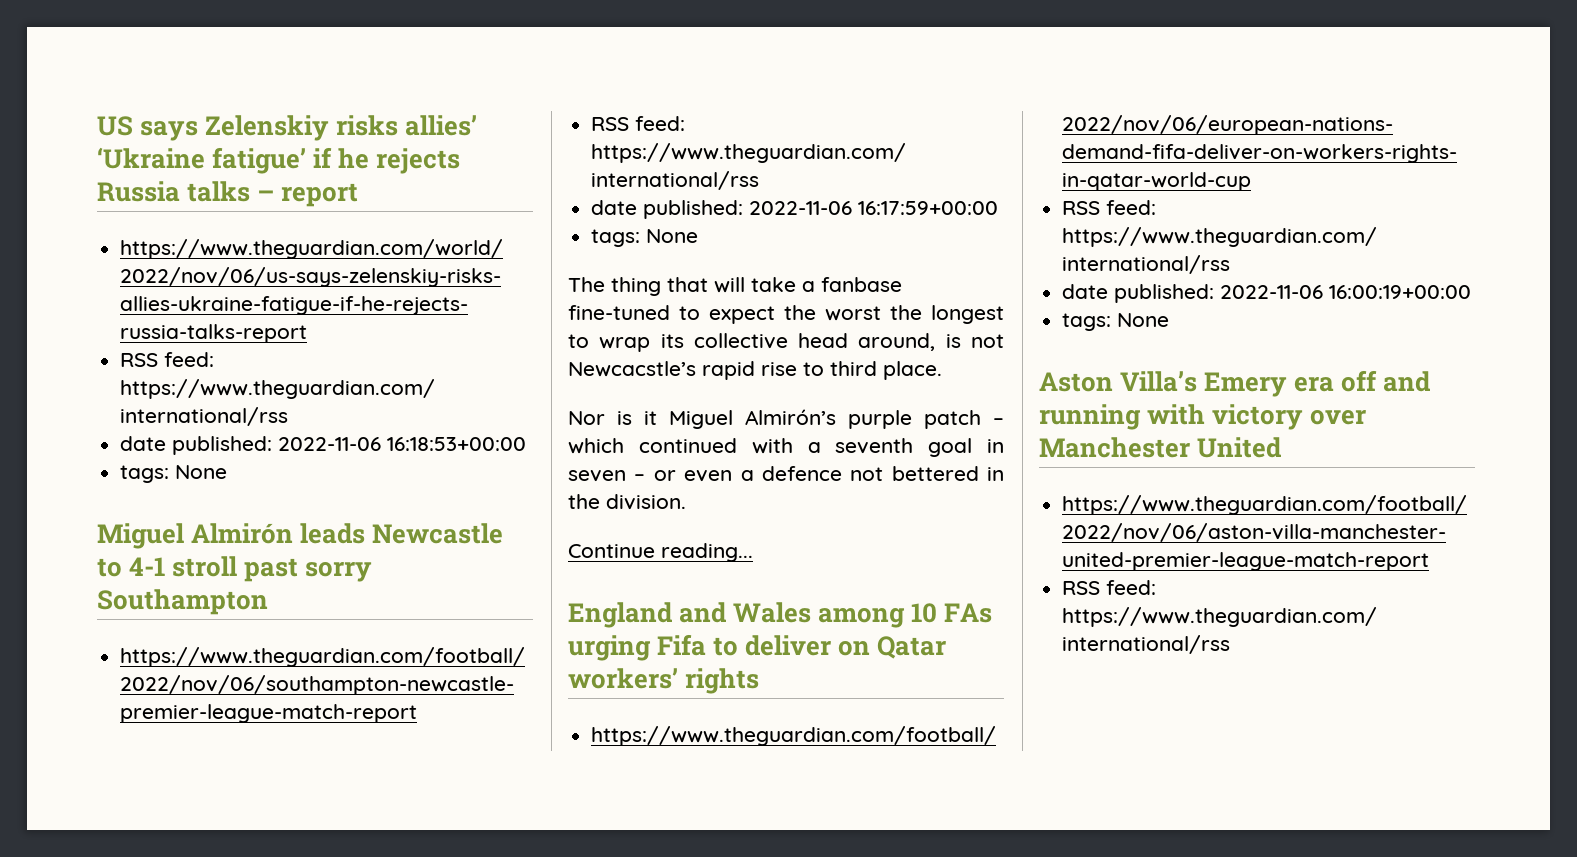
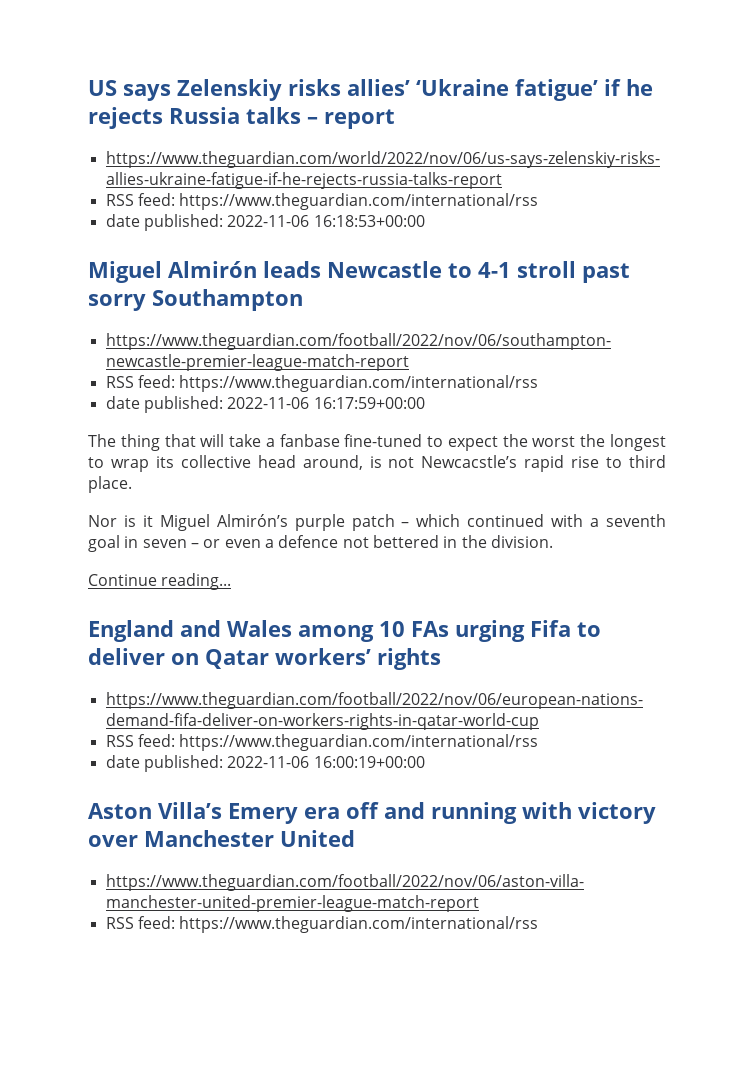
  date published: 2022-11-06 16:18:53+00:00
- tags: None
  date published: 2022-11-06 16:17:59+00:00
- tags: None
  date published: 2022-11-06 16:00:19+00:00
- tags: None

